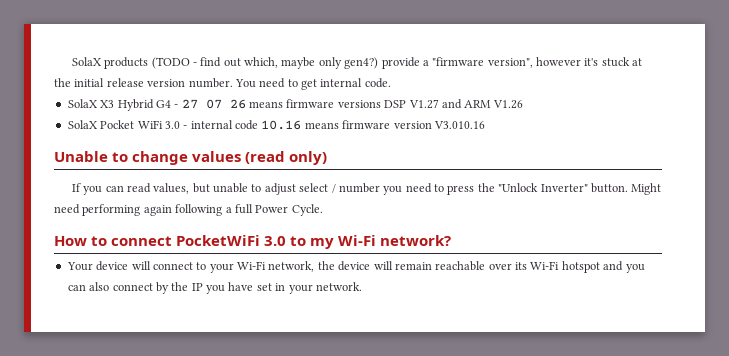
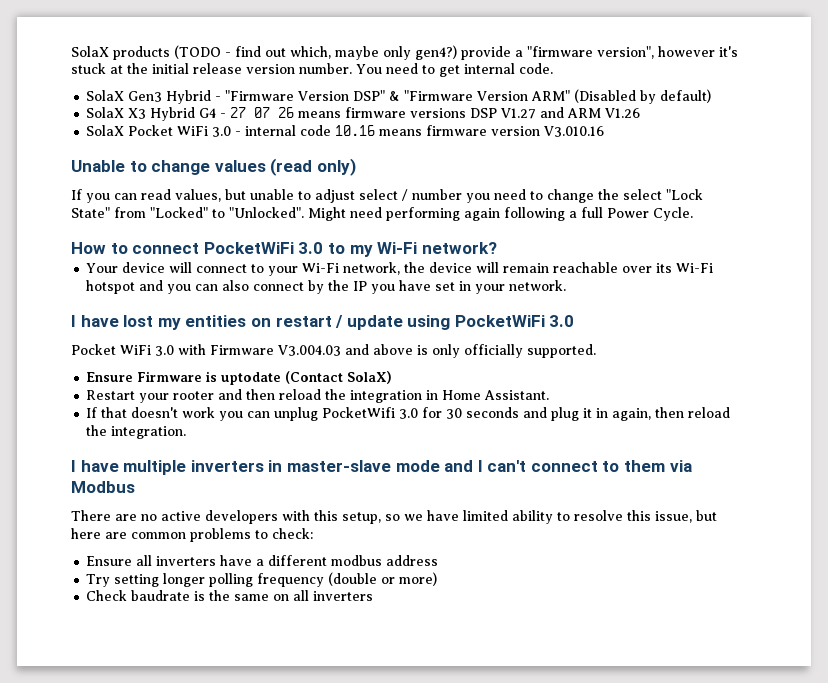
+ SolaX Gen3 Hybrid - "Firmware Version DSP" & "Firmware Version ARM" (Disabled by default)
- If you can read values, but unable to adjust select / number you need to press the "Unlock Inverter" button.
+ If you can read values, but unable to adjust select / number you need to change the select "Lock State" from "Locked" to "Unlocked".
+ I have lost my entities on restart / update using PocketWiFi 3.0
+ Pocket WiFi 3.0 with Firmware V3.004.03 and above is only officially supported.
+ Ensure Firmware is uptodate (Contact SolaX)
+ Restart your rooter and then reload the integration in Home Assistant.
+ If that doesn't work you can unplug PocketWifi 3.0 for 30 seconds and plug it in again, then reload the integration.
+ I have multiple inverters in master-slave mode and I can't connect to them via Modbus
+ There are no active developers with this setup, so we have limited ability to resolve this issue, but here are common problems to check:
+ Ensure all inverters have a different modbus address
+ Try setting longer polling frequency (double or more)
+ Check baudrate is the same on all inverters

